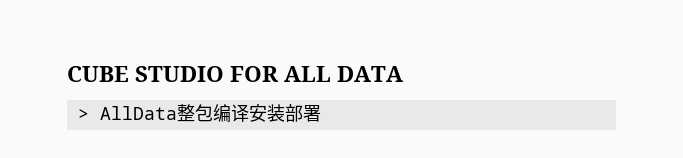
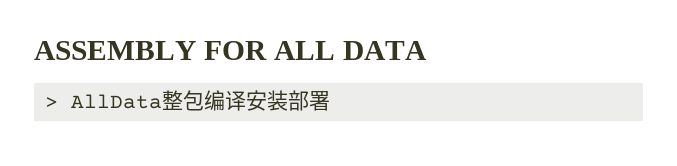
- CUBE STUDIO FOR ALL DATA
+ ASSEMBLY FOR ALL DATA

